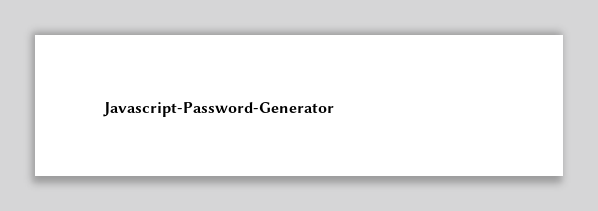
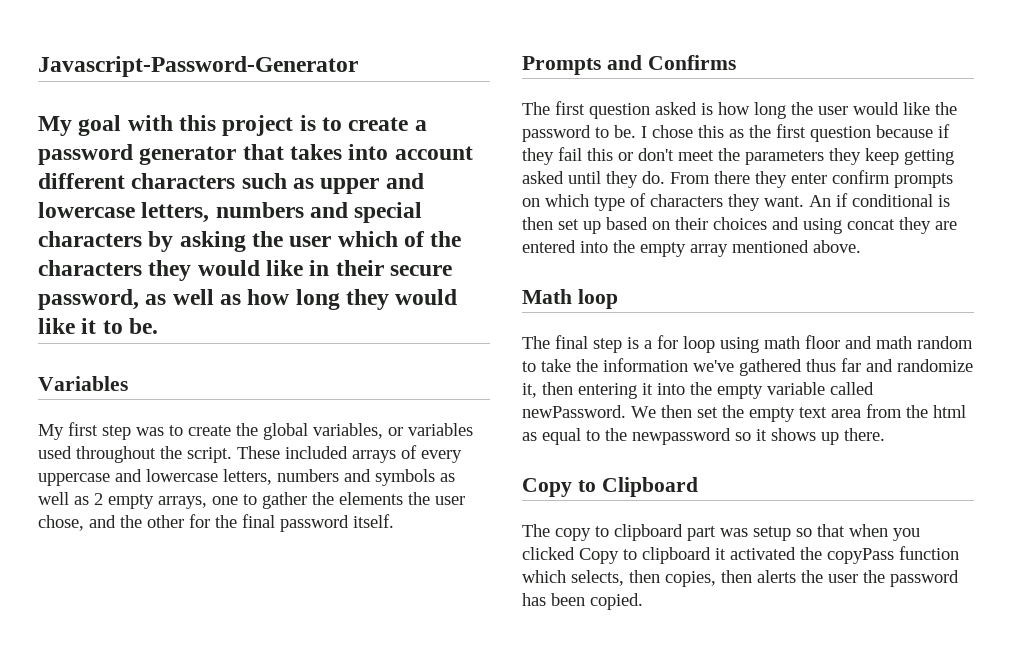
+ My goal with this project is to create a password generator that takes into account different characters such as upper and lowercase letters, numbers and special characters by asking the user which of the characters they would like in their secure password, as well as how long they would like it to be.
+ Variables
+ My first step was to create the global variables, or variables used throughout the script. These included arrays of every uppercase and lowercase letters, numbers and symbols as well as 2 empty arrays, one to gather the elements the user chose, and the other for the final password itself.
+ Prompts and Confirms
+ The first question asked is how long the user would like the password to be. I chose this as the first question because if they fail this or don't meet the parameters they keep getting asked until they do. From there they enter confirm prompts on which type of characters they want. An if conditional is then set up based on their choices and using concat they are entered into the empty array mentioned above.
+ Math loop
+ The final step is a for loop using math floor and math random to take the information we've gathered thus far and randomize it, then entering it into the empty variable called newPassword. We then set the empty text area from the html as equal to the newpassword so it shows up there.
+ Copy to Clipboard
+ The copy to clipboard part was setup so that when you clicked Copy to clipboard it activated the copyPass function which selects, then copies, then alerts the user the password has been copied.

